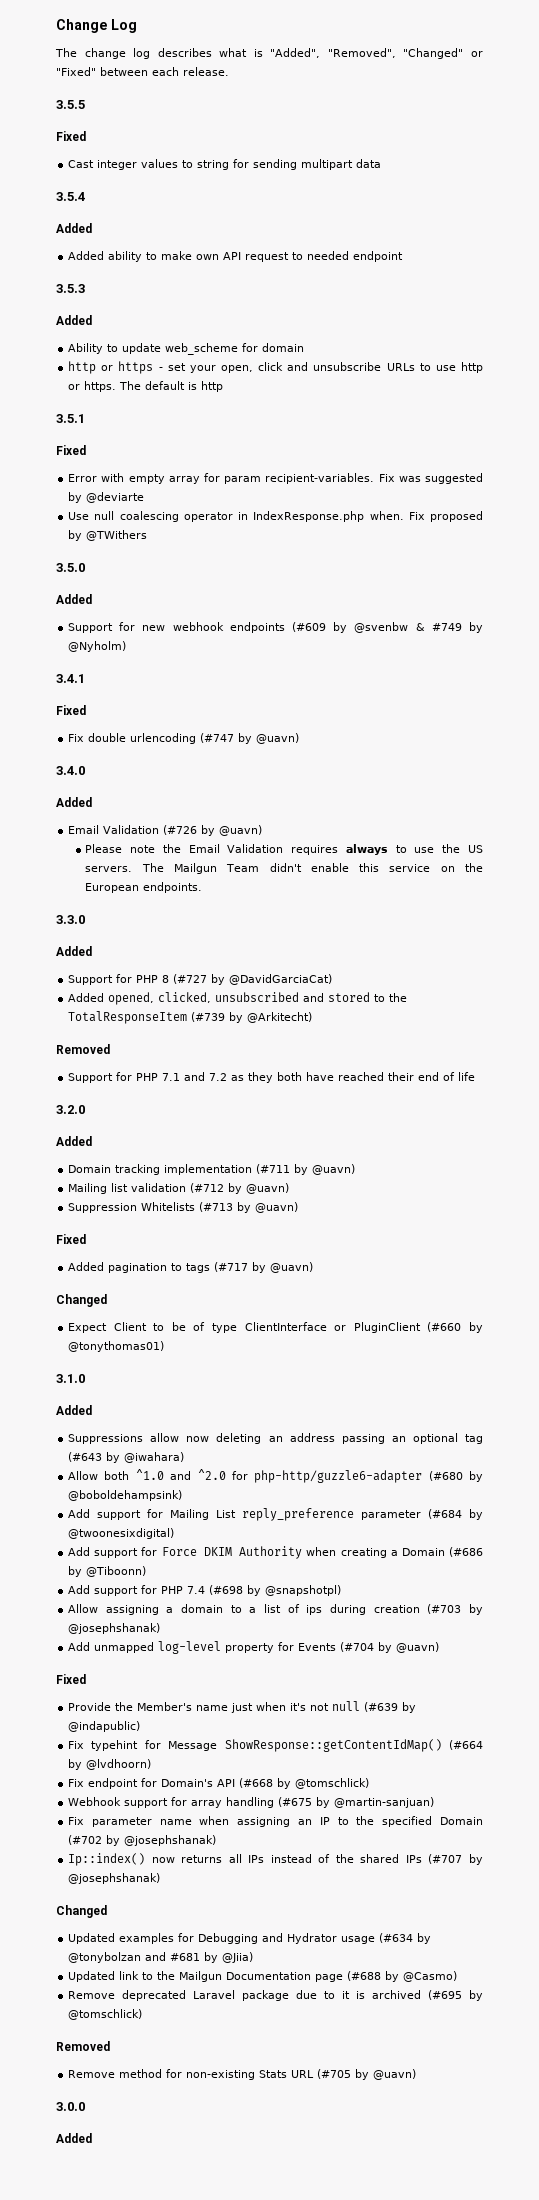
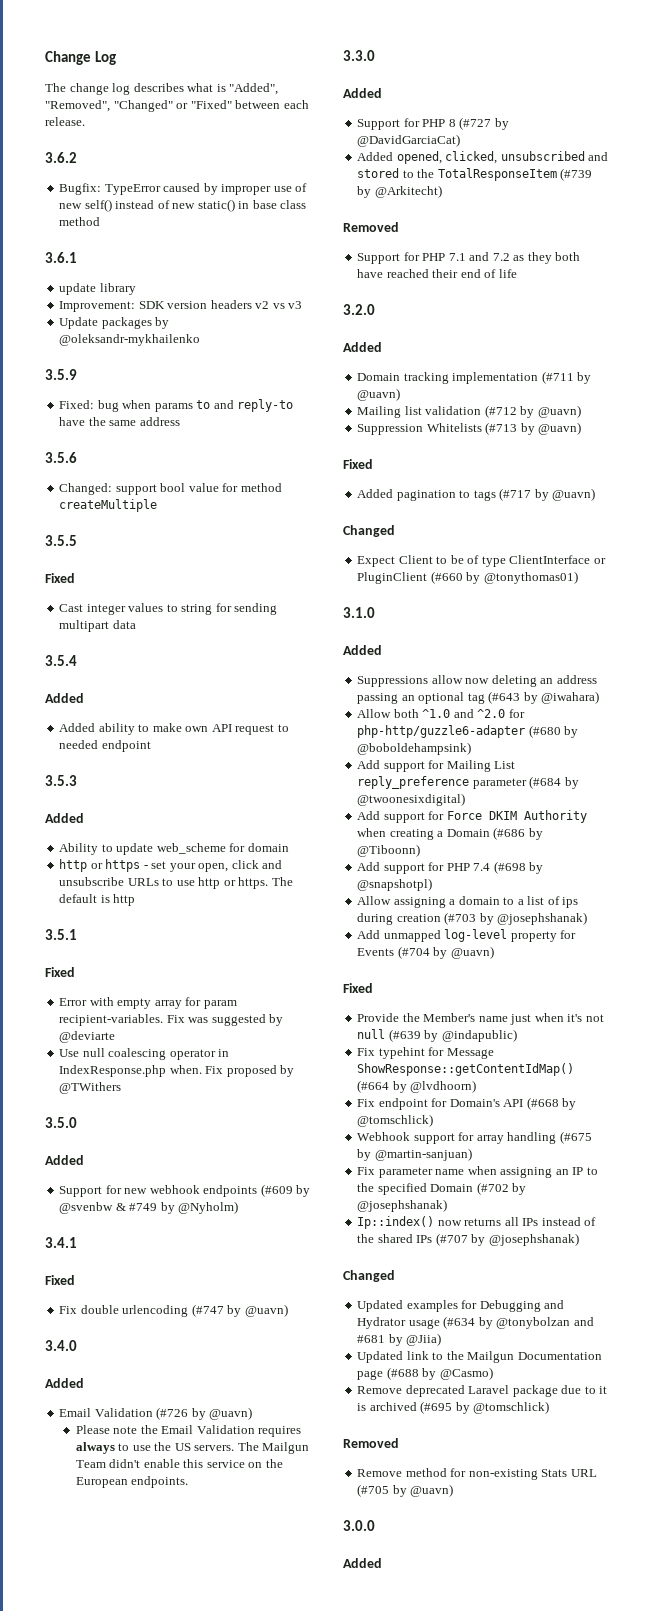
+ 3.6.2
+ Bugfix: TypeError caused by improper use of new self() instead of new static() in base class method
+ 3.6.1
+ update library
+ Improvement: SDK version headers v2 vs v3
+ Update packages by @oleksandr-mykhailenko
+ 3.5.9
+ Fixed: bug when params to and reply-to have the same address
+ 3.5.6
+ Changed: support bool value for method createMultiple

